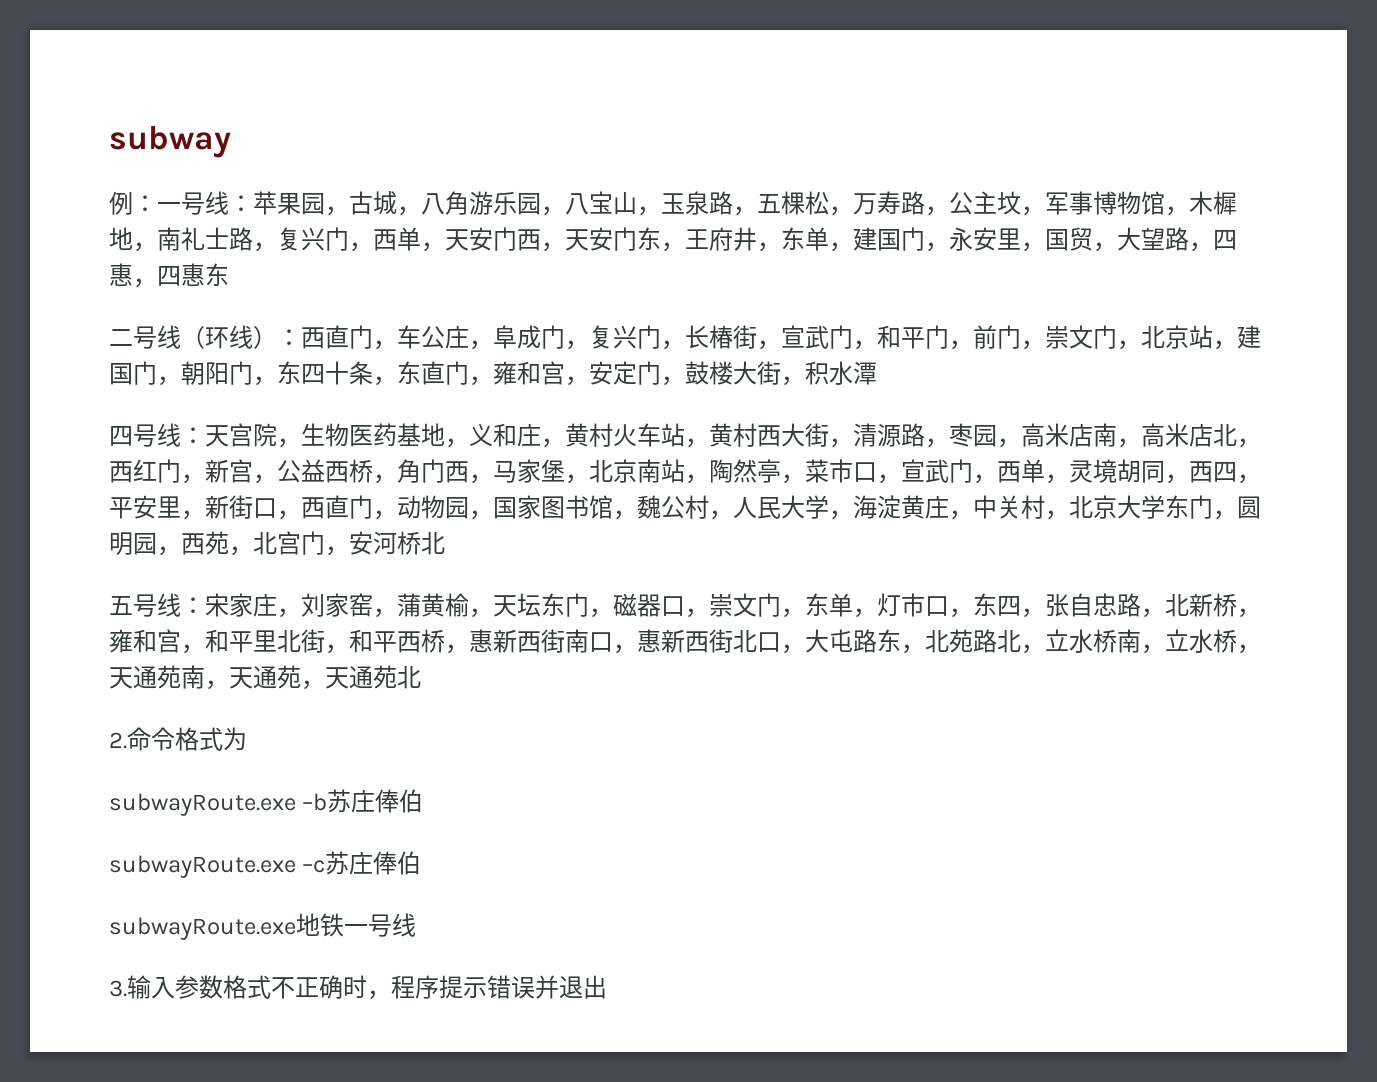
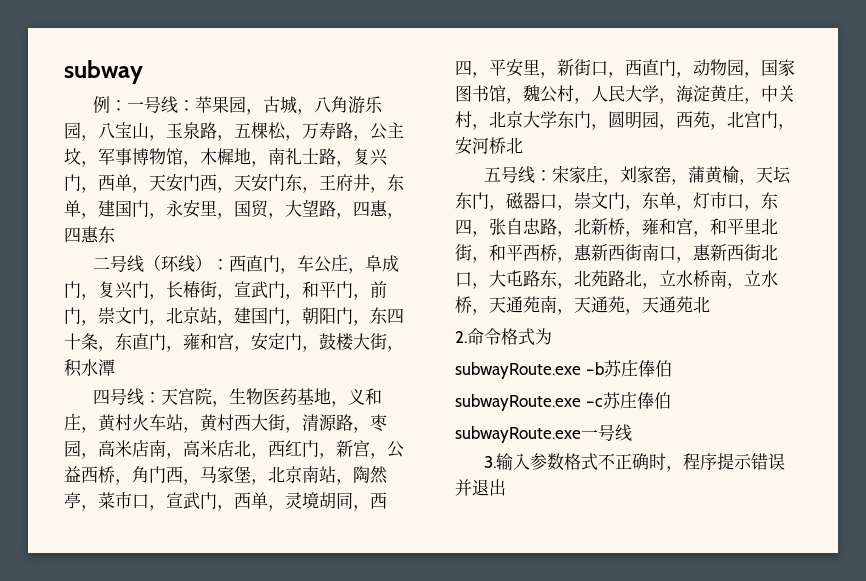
- subwayRoute.exe地铁一号线
+ subwayRoute.exe一号线

